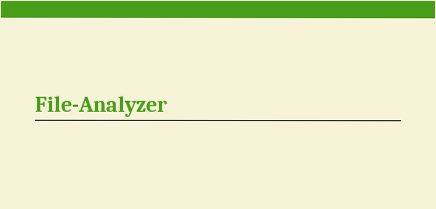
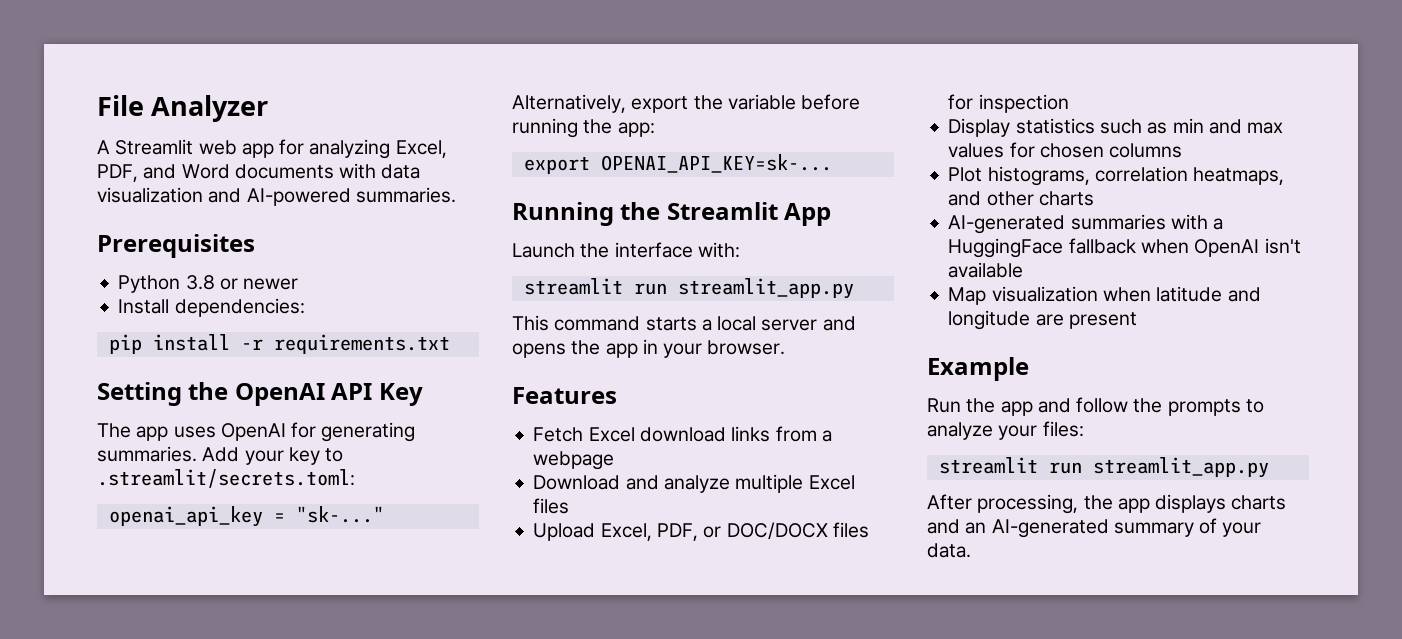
- File-Analyzer
+ File Analyzer
+ A Streamlit web app for analyzing Excel, PDF, and Word documents with data visualization and AI-powered summaries.
+ Prerequisites
+ Python 3.8 or newer
+ Install dependencies:
+ pip install -r requirements.txt
+ Setting the OpenAI API Key
+ The app uses OpenAI for generating summaries. Add your key to .streamlit/secrets.toml:
+ openai_api_key = "sk-..."
+ Alternatively, export the variable before running the app:
+ export OPENAI_API_KEY=sk-...
+ Running the Streamlit App
+ Launch the interface with:
+ streamlit run streamlit_app.py
+ This command starts a local server and opens the app in your browser.
+ Features
+ Fetch Excel download links from a webpage
+ Download and analyze multiple Excel files
+ Upload Excel, PDF, or DOC/DOCX files for inspection
+ Display statistics such as min and max values for chosen columns
+ Plot histograms, correlation heatmaps, and other charts
+ AI-generated summaries with a HuggingFace fallback when OpenAI isn't available
+ Map visualization when latitude and longitude are present
+ Example
+ Run the app and follow the prompts to analyze your files:
+ streamlit run streamlit_app.py
+ After processing, the app displays charts and an AI-generated summary of your data.

